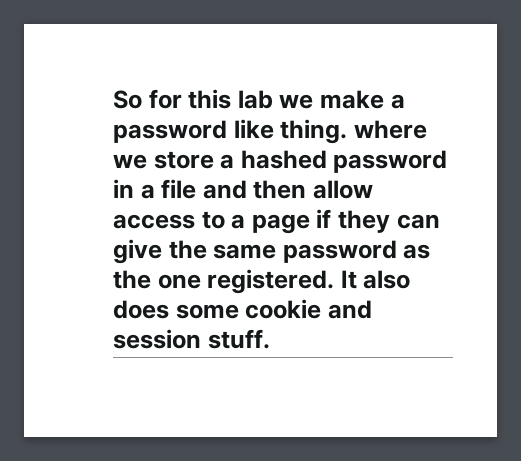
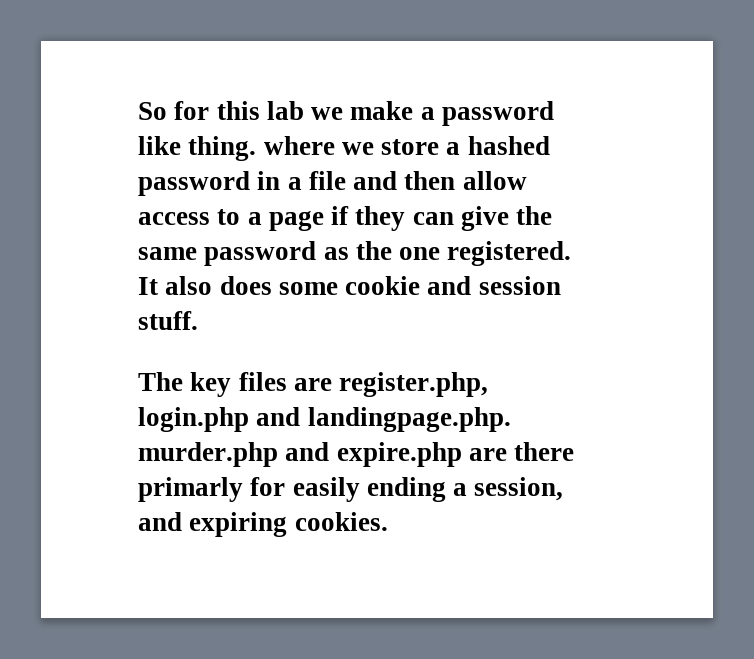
+ The key files are register.php, login.php and landingpage.php. murder.php and expire.php are there primarly for easily ending a session, and expiring cookies.

